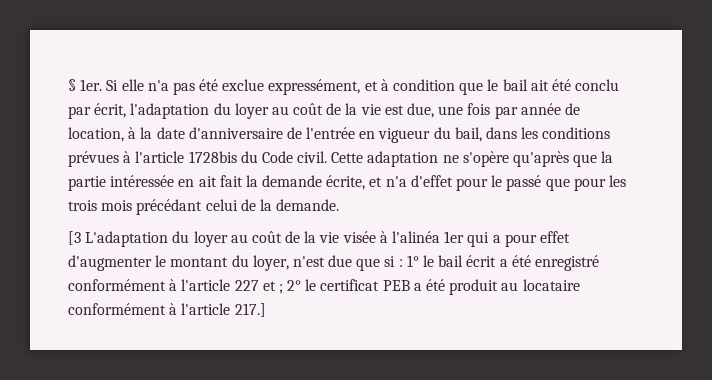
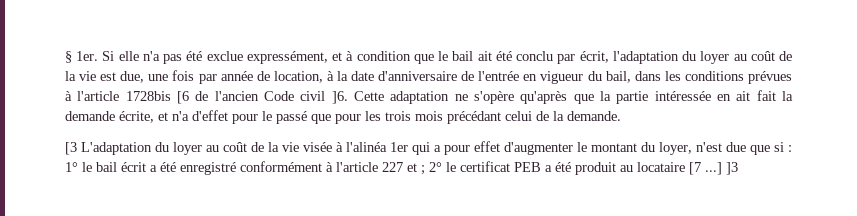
- Si elle n'a pas été exclue expressément, et à condition que le bail ait été conclu par écrit, l'adaptation du loyer au coût de la vie est due, une fois par année de location, à la date d'anniversaire de l'entrée en vigueur du bail, dans les conditions prévues à l'article 1728bis du Code civil.
+ Si elle n'a pas été exclue expressément, et à condition que le bail ait été conclu par écrit, l'adaptation du loyer au coût de la vie est due, une fois par année de location, à la date d'anniversaire de l'entrée en vigueur du bail, dans les conditions prévues à l'article 1728bis [6 de l'ancien Code civil ]6.
- [3 L'adaptation du loyer au coût de la vie visée à l'alinéa 1er qui a pour effet d'augmenter le montant du loyer, n'est due que si : 1° le bail écrit a été enregistré conformément à l'article 227 et ; 2° le certificat PEB a été produit au locataire conformément à l'article 217.]
+ [3 L'adaptation du loyer au coût de la vie visée à l'alinéa 1er qui a pour effet d'augmenter le montant du loyer, n'est due que si : 1° le bail écrit a été enregistré conformément à l'article 227 et ; 2° le certificat PEB a été produit au locataire [7 ...] ]3

